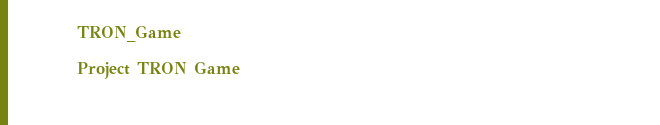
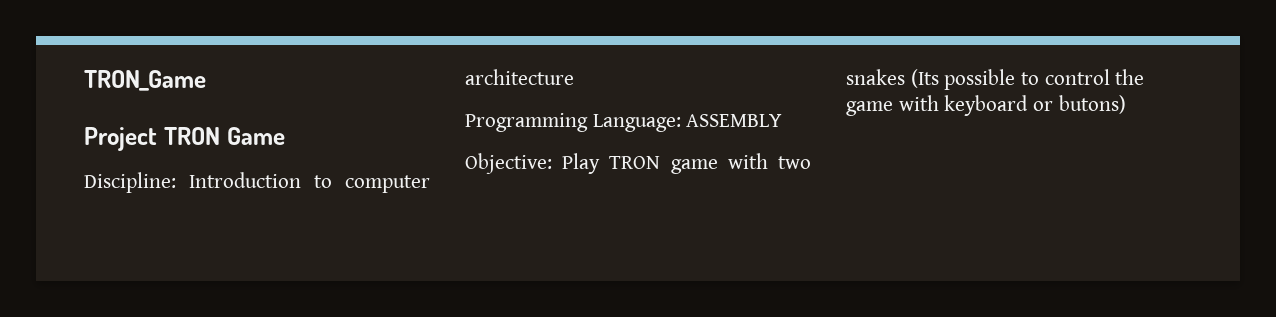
+ Discipline: Introduction to computer architecture
+ Programming Language: ASSEMBLY
+ Objective: Play TRON game with two snakes (Its possible to control the game with keyboard or butons)

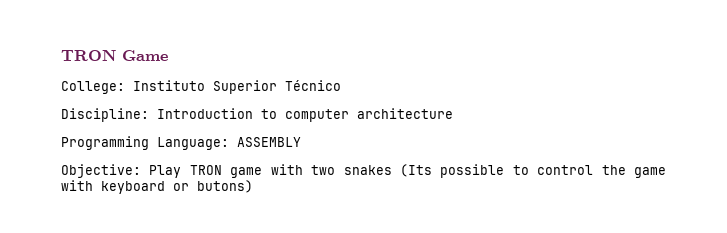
- TRON_Game
- Project TRON Game
+ TRON Game
+ College: Instituto Superior Técnico

